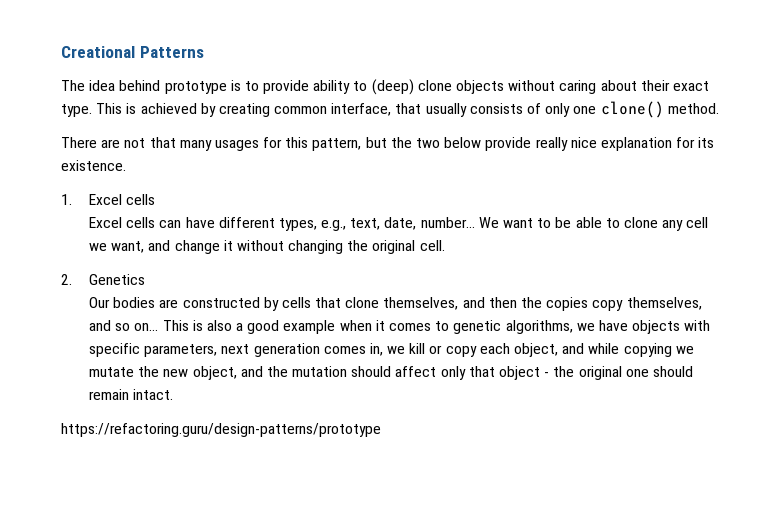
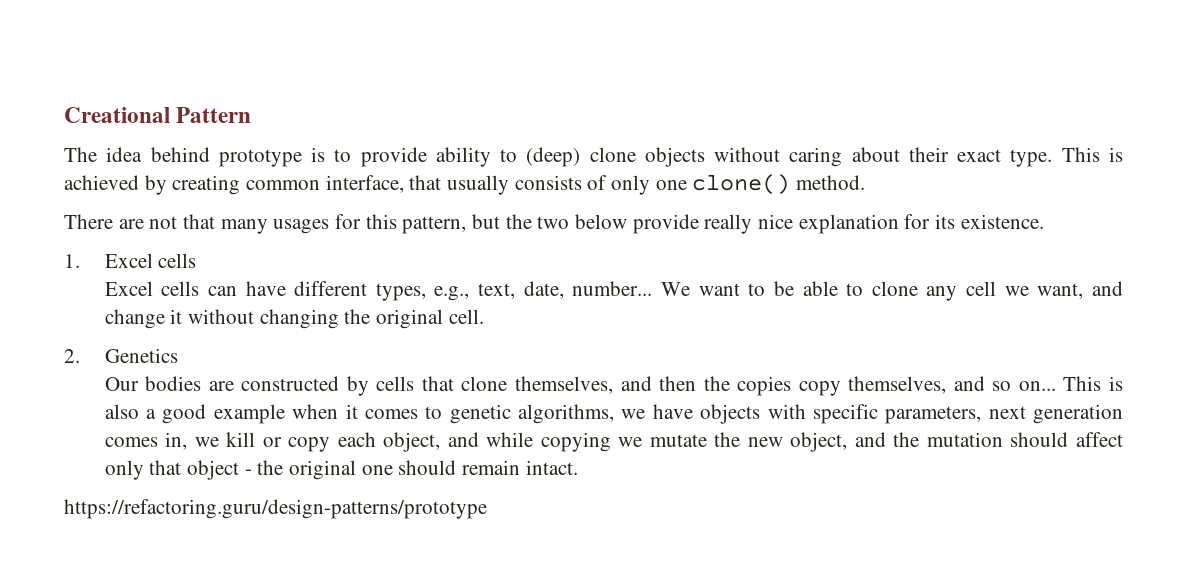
- Creational Patterns
+ Creational Pattern

